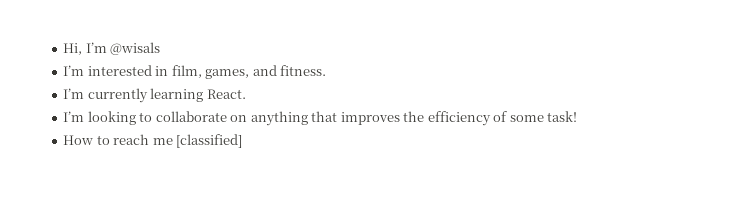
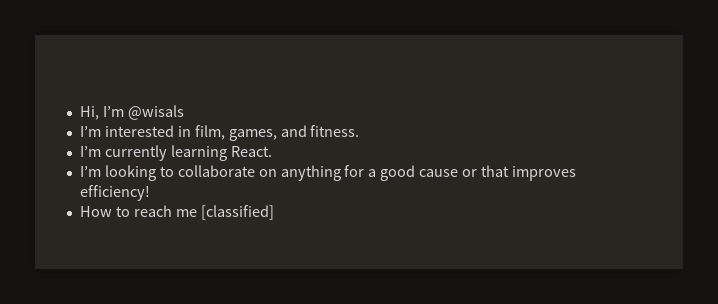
- I’m looking to collaborate on anything that improves the efficiency of some task!
+ I’m looking to collaborate on anything for a good cause or that improves efficiency!

